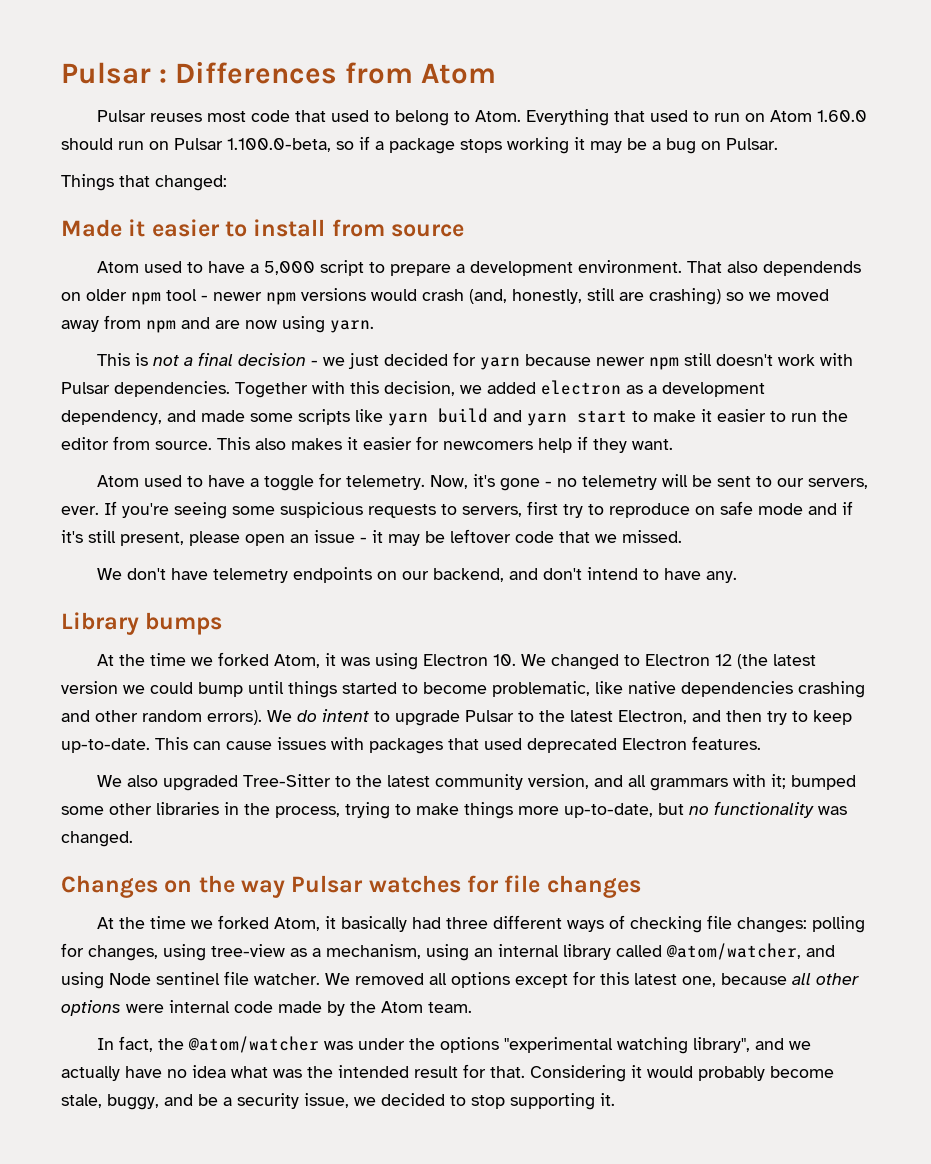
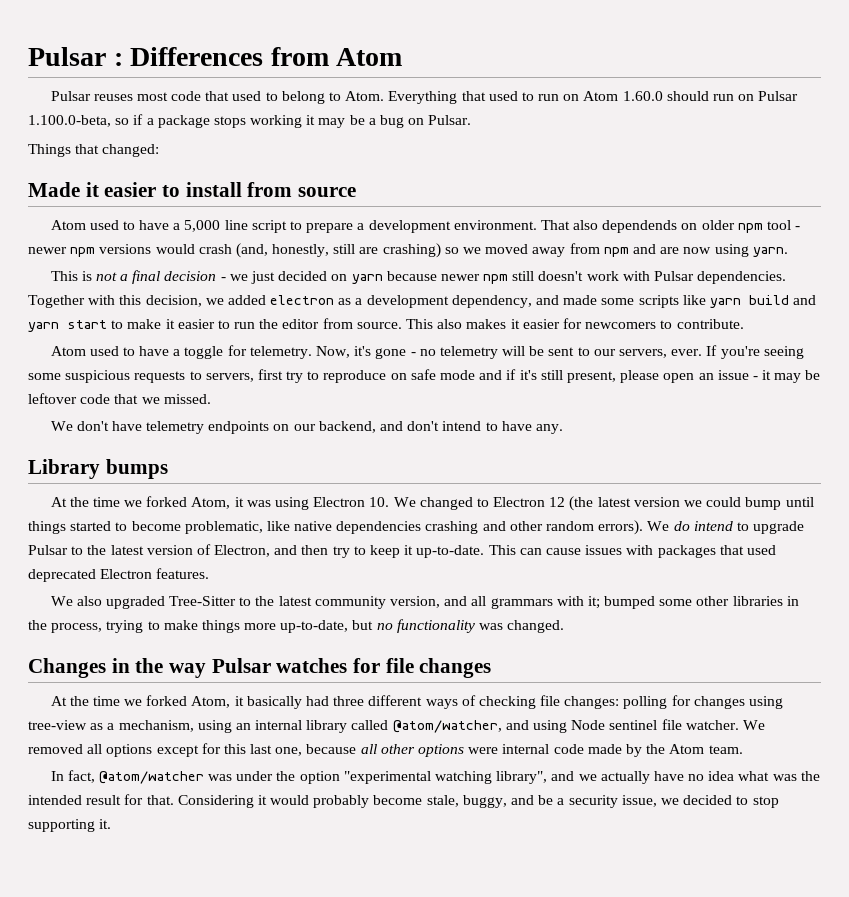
- Atom used to have a 5,000 script to prepare a development environment.
+ Atom used to have a 5,000 line script to prepare a development environment.
- This is not a final decision - we just decided for yarn because newer npm still doesn't work with Pulsar dependencies.
+ This is not a final decision - we just decided on yarn because newer npm still doesn't work with Pulsar dependencies.
- This also makes it easier for newcomers help if they want.
+ This also makes it easier for newcomers to contribute.
- We do intent to upgrade Pulsar to the latest Electron, and then try to keep up-to-date.
+ We do intend to upgrade Pulsar to the latest version of Electron, and then try to keep it up-to-date.
- Changes on the way Pulsar watches for file changes
+ Changes in the way Pulsar watches for file changes
- At the time we forked Atom, it basically had three different ways of checking file changes: polling for changes, using tree-view as a mechanism, using an internal library called @atom/watcher, and using Node sentinel file watcher.
+ At the time we forked Atom, it basically had three different ways of checking file changes: polling for changes using tree-view as a mechanism, using an internal library called @atom/watcher, and using Node sentinel file watcher.
- We removed all options except for this latest one, because all other options were internal code made by the Atom team.
+ We removed all options except for this last one, because all other options were internal code made by the Atom team.
- In fact, the @atom/watcher was under the options "experimental watching library", and we actually have no idea what was the intended result for that.
+ In fact, @atom/watcher was under the option "experimental watching library", and we actually have no idea what was the intended result for that.

